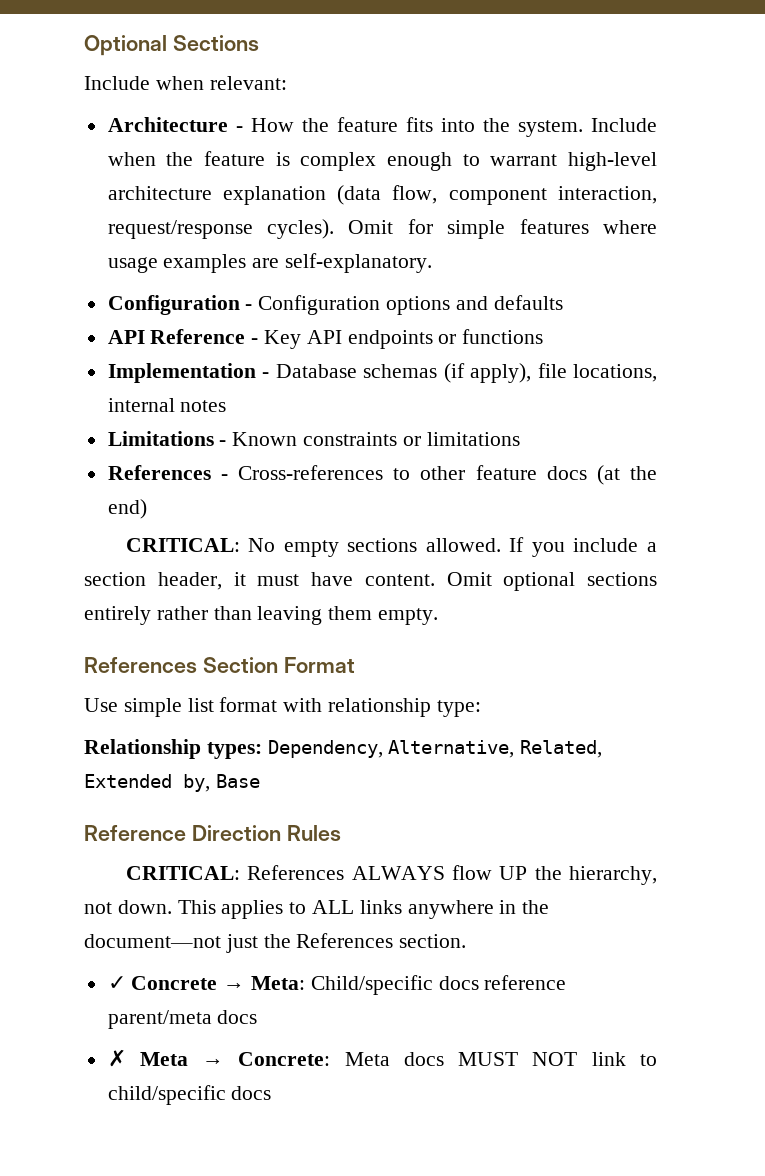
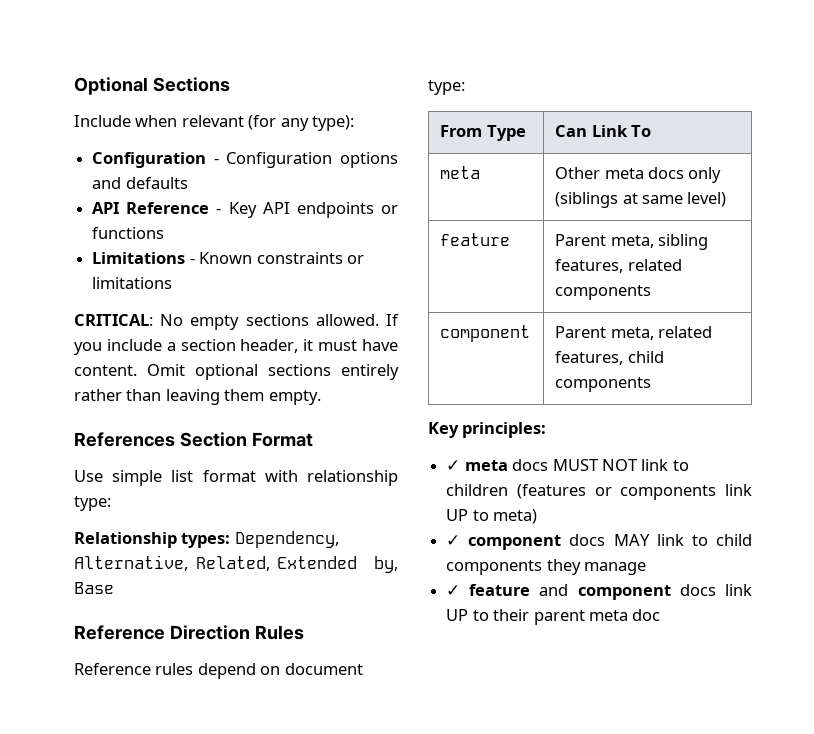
- Include when relevant:
- Architecture - How the feature fits into the system. Include when the feature is complex enough to warrant high-level architecture explanation (data flow, component interaction, request/response cycles). Omit for simple features where usage examples are self-explanatory.
+ Include when relevant (for any type):
- Implementation - Database schemas (if apply), file locations, internal notes
- References - Cross-references to other feature docs (at the end)
- CRITICAL: References ALWAYS flow UP the hierarchy, not down. This applies to ALL links anywhere in the document—not just the References section.
- ✓ Concrete → Meta: Child/specific docs reference parent/meta docs
- ✗ Meta → Concrete: Meta docs MUST NOT link to child/specific docs
+ Reference rules depend on document type:
+ From Type | Can Link To
+ meta | Other meta docs only (siblings at same level)
+ feature | Parent meta, sibling features, related components
+ component | Parent meta, related features, child components
+ Key principles:
+ ✓ meta docs MUST NOT link to children (features or components link UP to meta)
+ ✓ component docs MAY link to child components they manage
+ ✓ feature and component docs link UP to their parent meta doc

